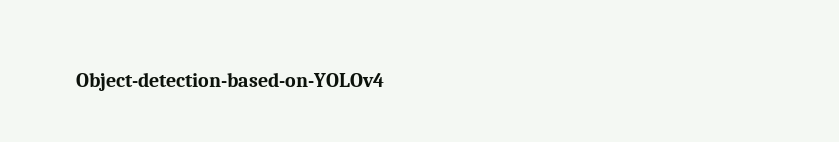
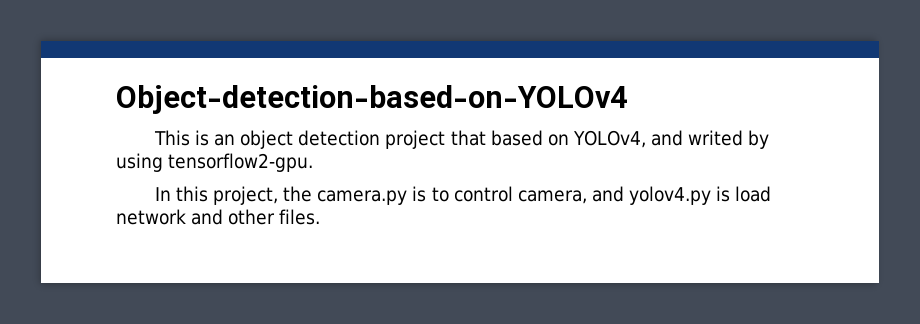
+ This is an object detection project that based on YOLOv4, and writed by using tensorflow2-gpu.
+ In this project, the camera.py is to control camera, and yolov4.py is load network and other files.

